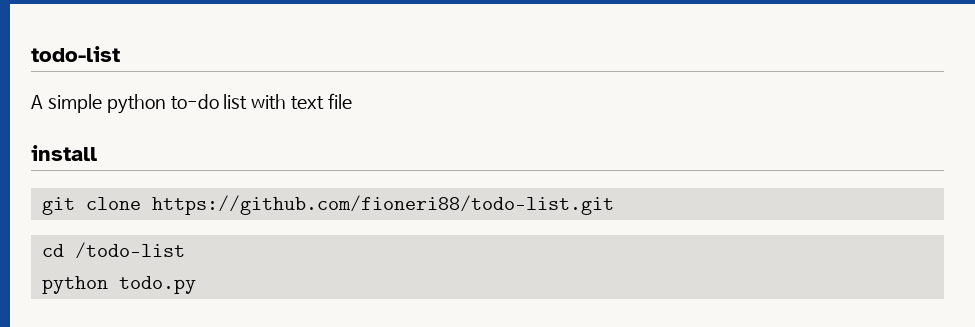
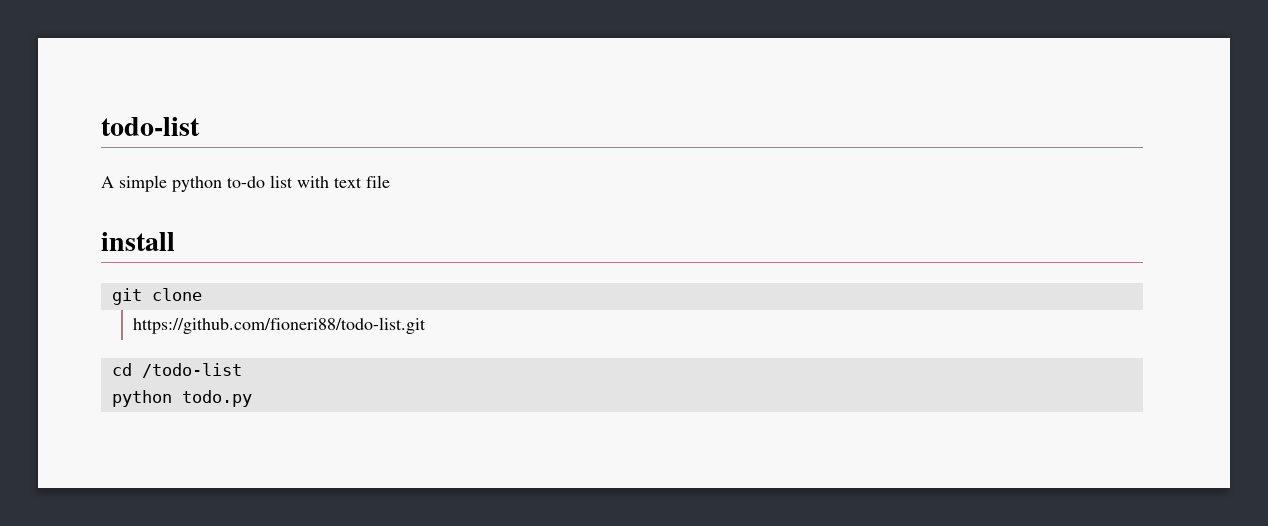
- git clone https://github.com/fioneri88/todo-list.git
+ git clone
+ https://github.com/fioneri88/todo-list.git

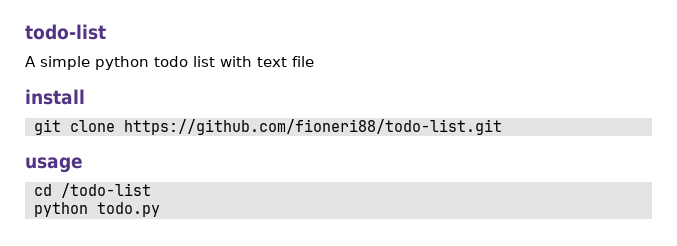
- A simple python to-do list with text file
+ A simple python todo list with text file
- git clone
- https://github.com/fioneri88/todo-list.git
+ git clone https://github.com/fioneri88/todo-list.git
+ usage

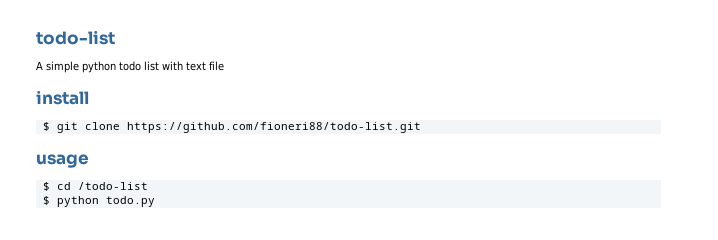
- git clone https://github.com/fioneri88/todo-list.git
+ $ git clone https://github.com/fioneri88/todo-list.git
- cd /todo-list
+ $ cd /todo-list
- python todo.py
+ $ python todo.py

